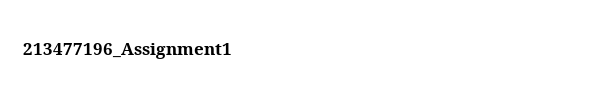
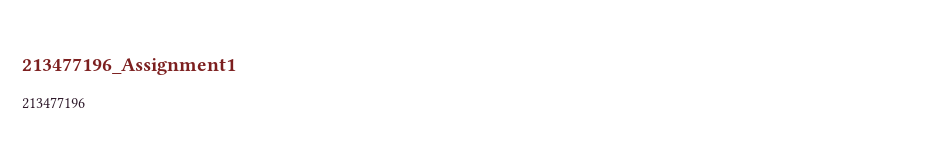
+ 213477196

